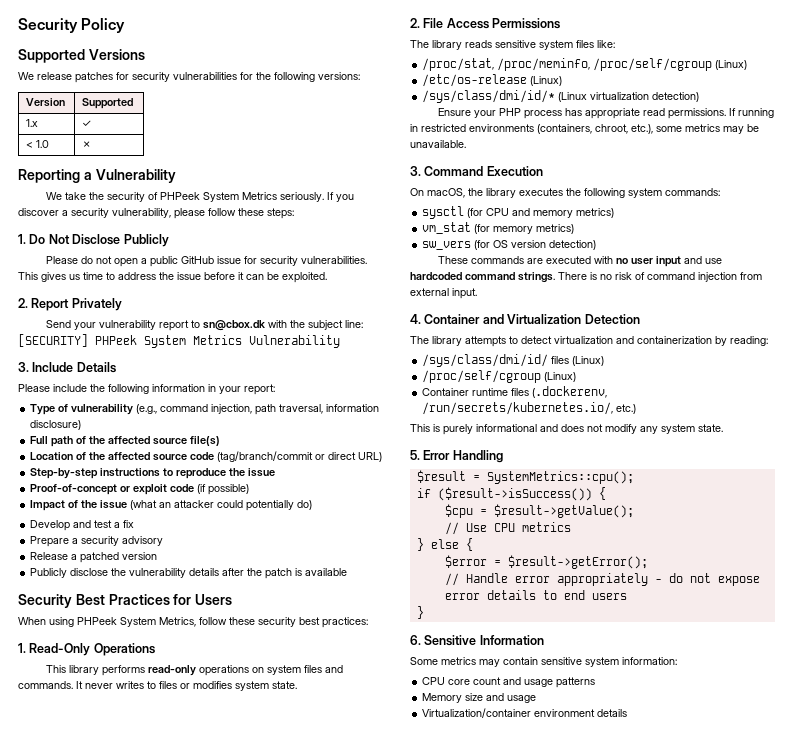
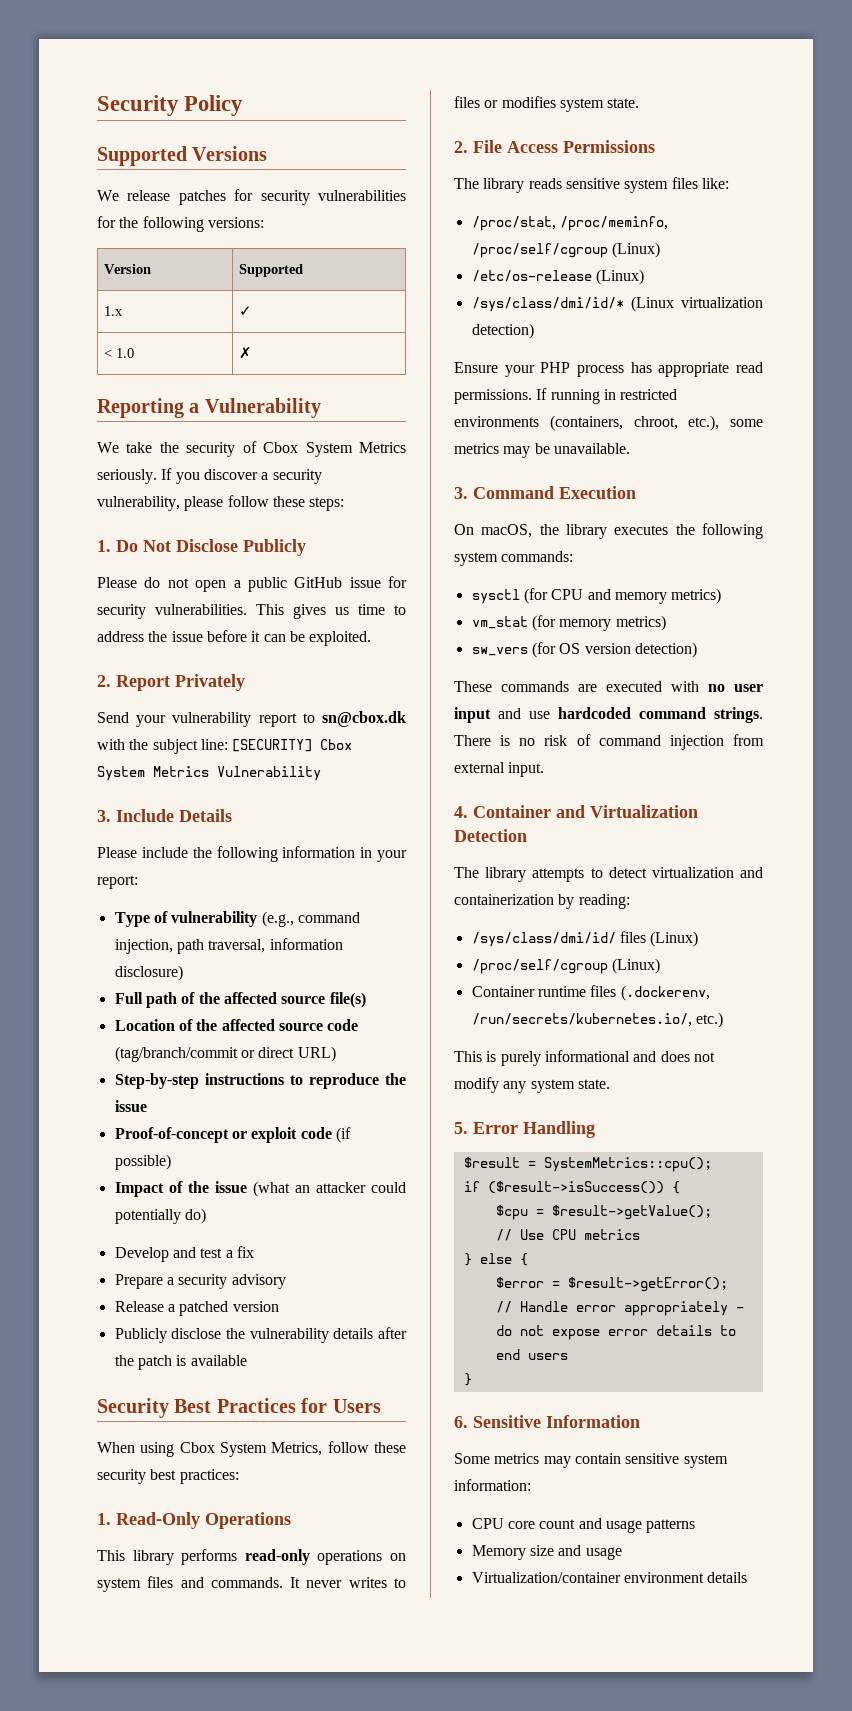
- We take the security of PHPeek System Metrics seriously.
+ We take the security of Cbox System Metrics seriously.
- Send your vulnerability report to sn@cbox.dk with the subject line: [SECURITY] PHPeek System Metrics Vulnerability
+ Send your vulnerability report to sn@cbox.dk with the subject line: [SECURITY] Cbox System Metrics Vulnerability
- When using PHPeek System Metrics, follow these security best practices:
+ When using Cbox System Metrics, follow these security best practices:

